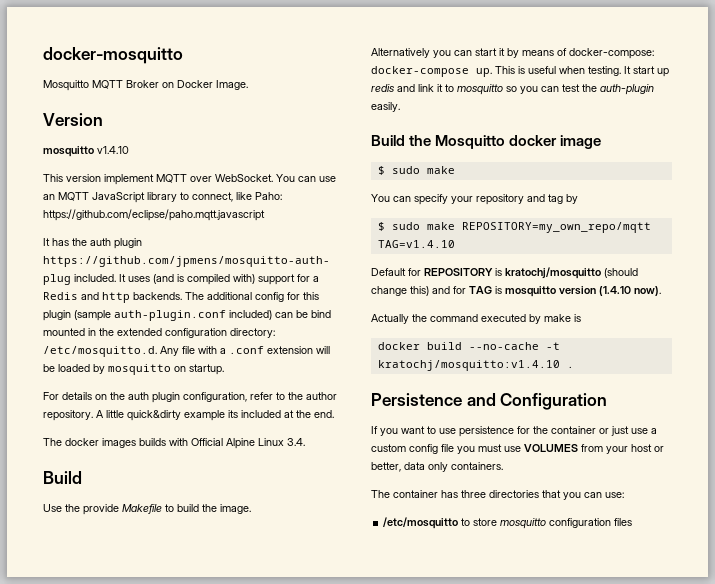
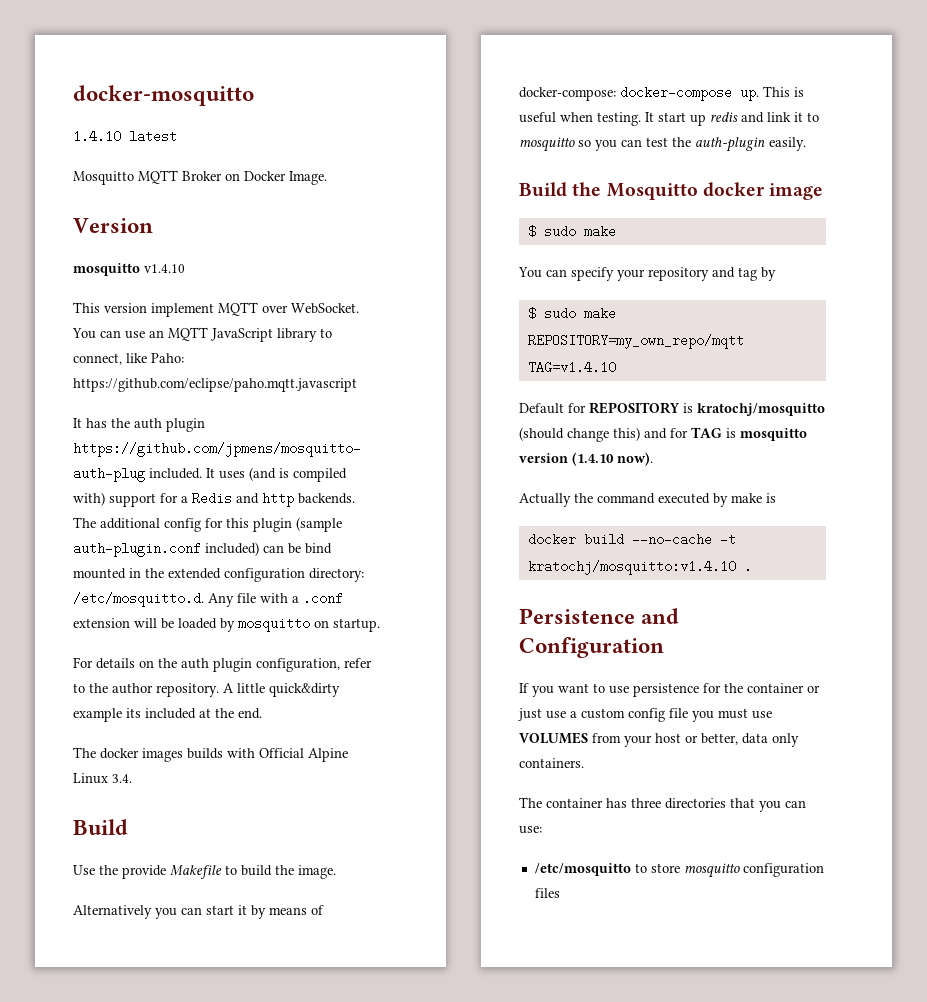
+ 1.4.10 latest

